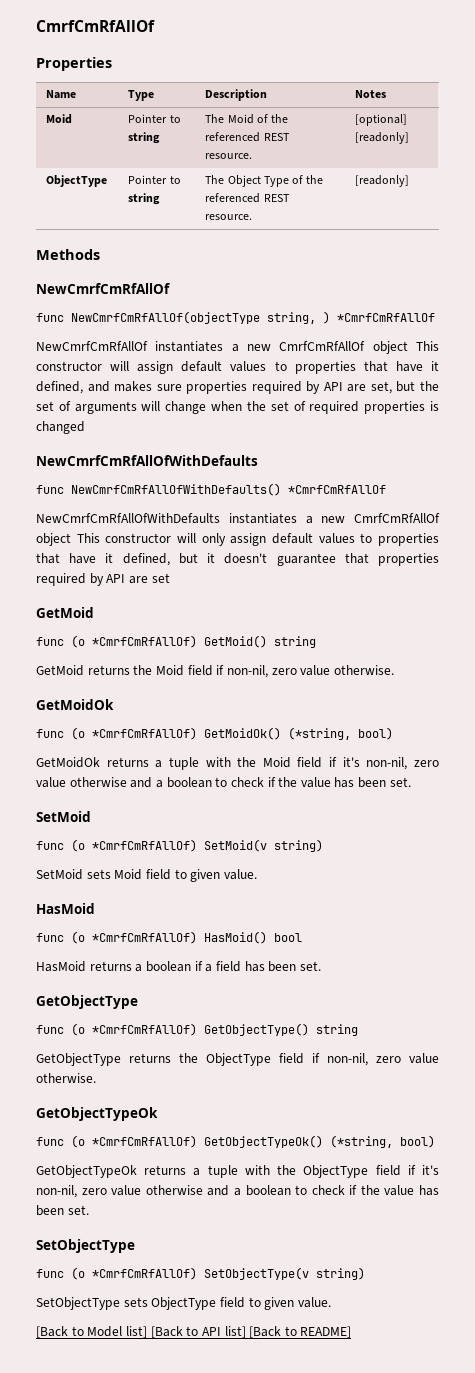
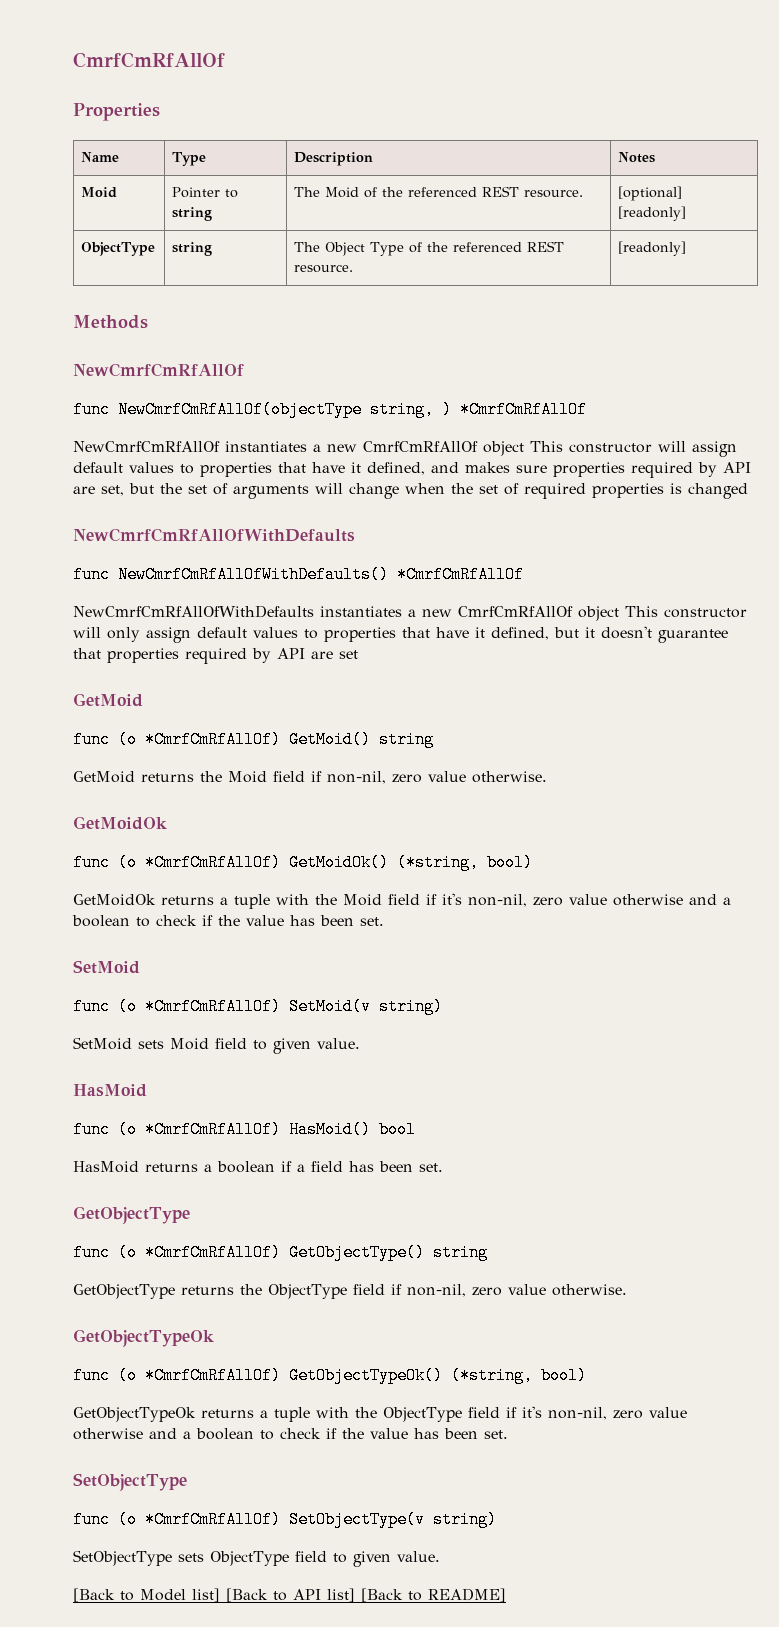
- ObjectType | Pointer to string | The Object Type of the referenced REST resource. | [readonly]
+ ObjectType | string | The Object Type of the referenced REST resource. | [readonly]

